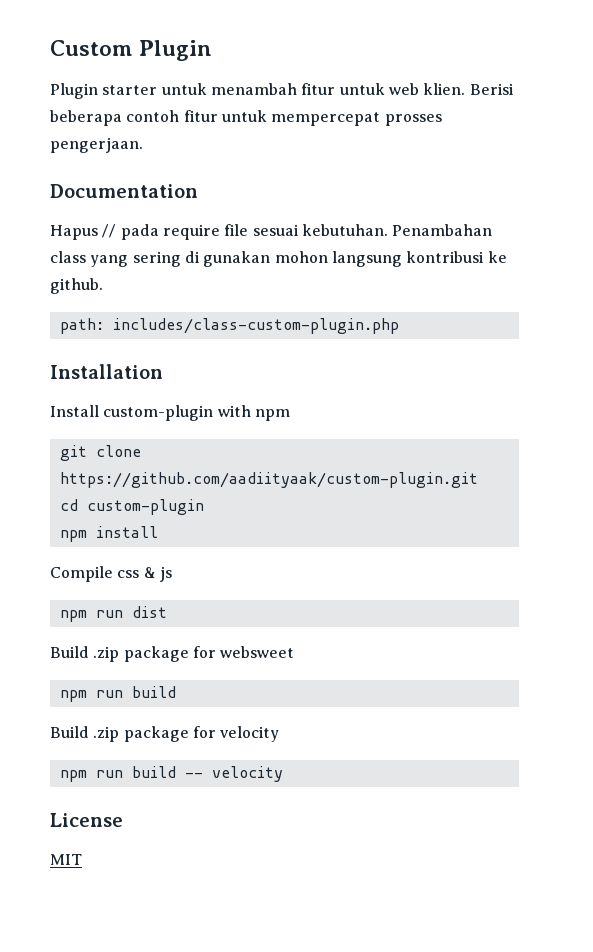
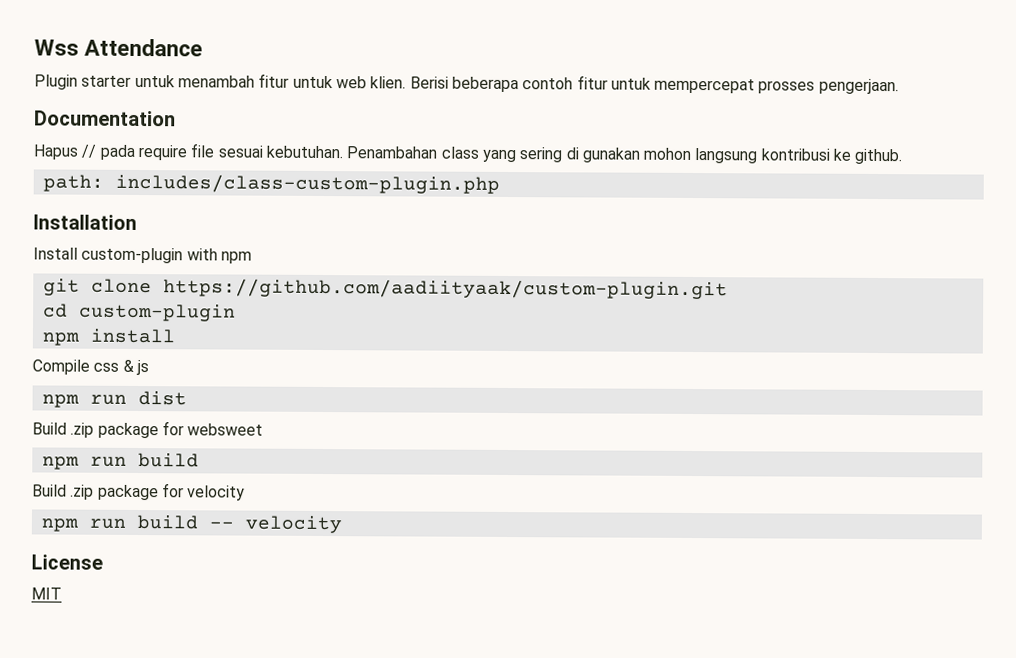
- Custom Plugin
+ Wss Attendance

